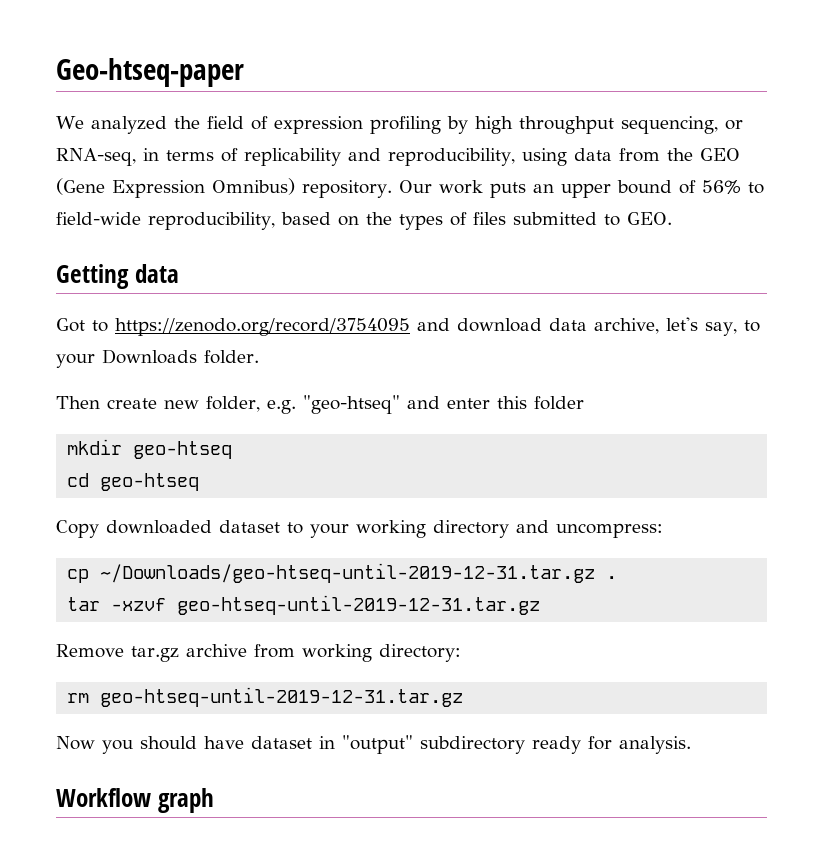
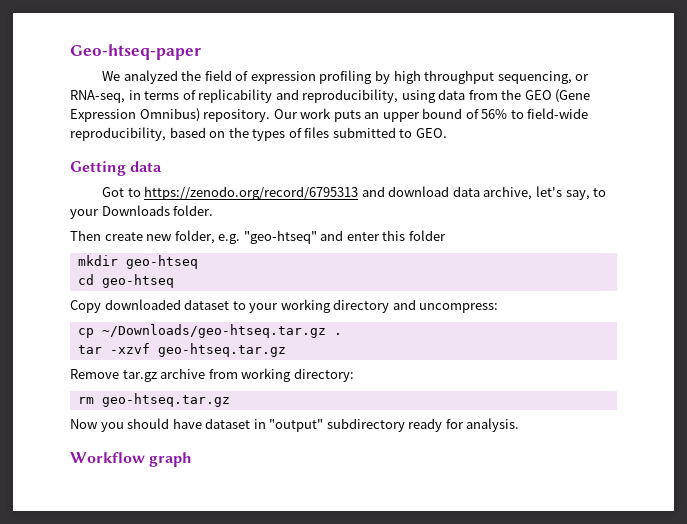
- Got to https://zenodo.org/record/3754095 and download data archive, let's say, to your Downloads folder.
+ Got to https://zenodo.org/record/6795313 and download data archive, let's say, to your Downloads folder.
- cp ~/Downloads/geo-htseq-until-2019-12-31.tar.gz .
+ cp ~/Downloads/geo-htseq.tar.gz .
- tar -xzvf geo-htseq-until-2019-12-31.tar.gz
+ tar -xzvf geo-htseq.tar.gz
- rm geo-htseq-until-2019-12-31.tar.gz
+ rm geo-htseq.tar.gz

